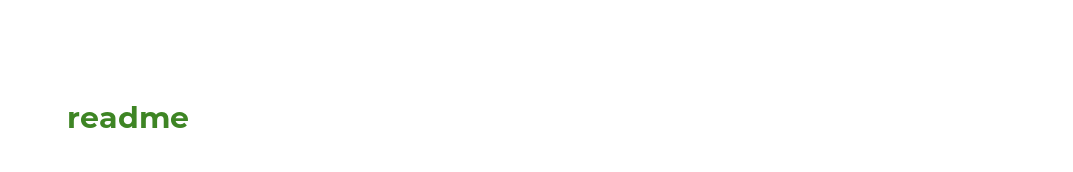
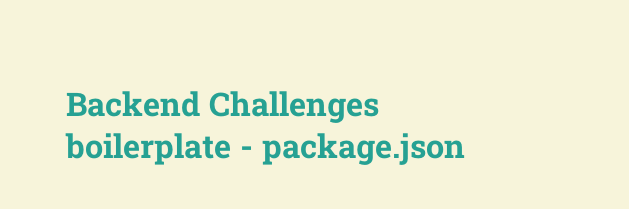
- readme
+ Backend Challenges boilerplate - package.json

